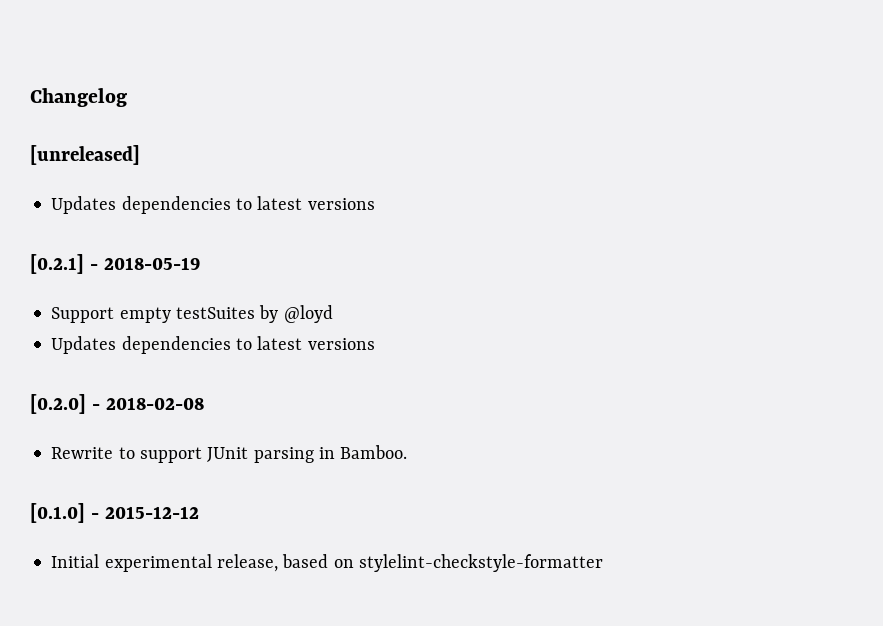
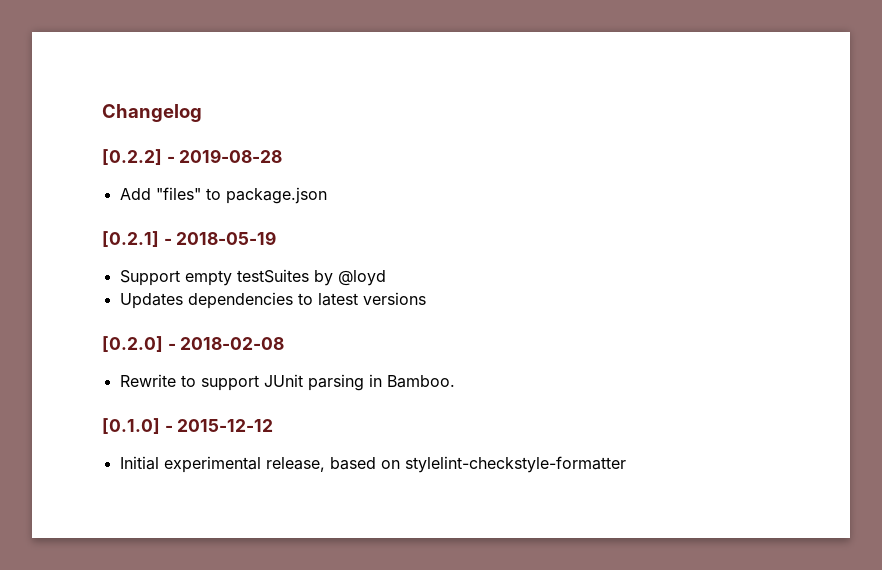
- [unreleased]
- Updates dependencies to latest versions
+ [0.2.2] - 2019-08-28
+ Add "files" to package.json

